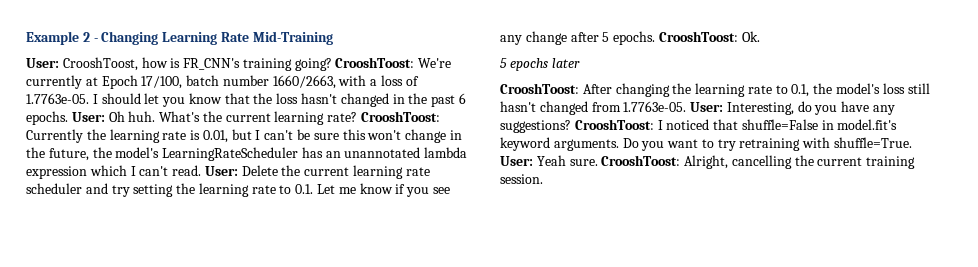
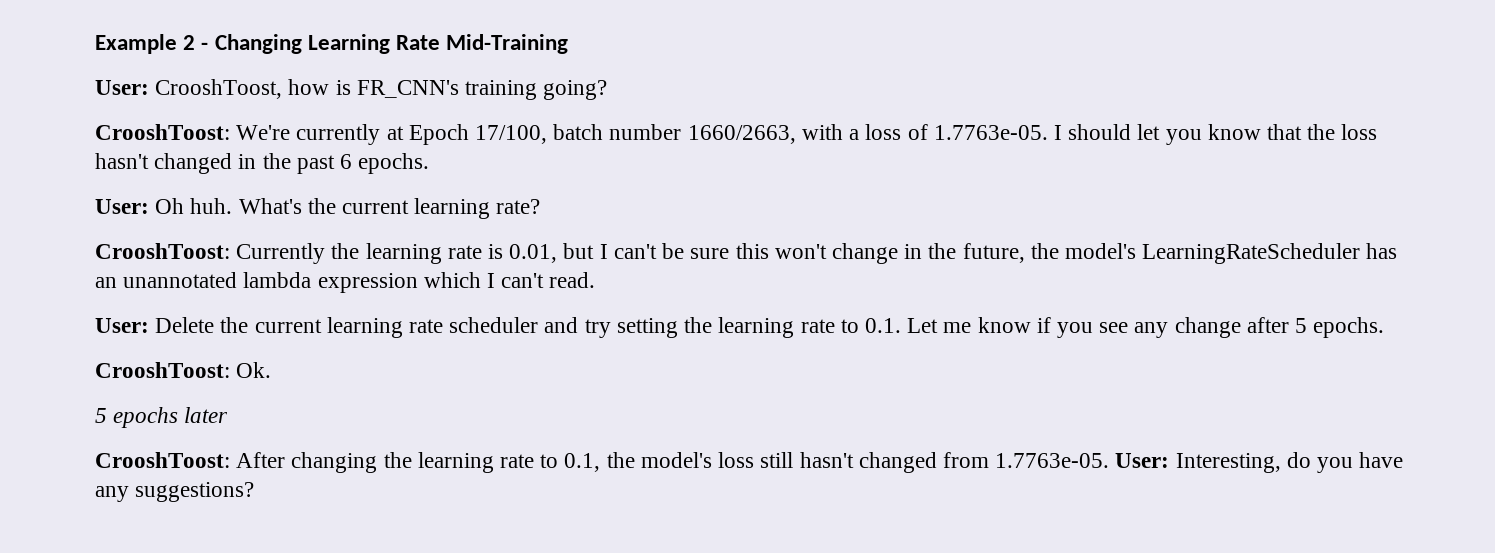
- User: CrooshToost, how is FR_CNN's training going? CrooshToost: We're currently at Epoch 17/100, batch number 1660/2663, with a loss of 1.7763e-05. I should let you know that the loss hasn't changed in the past 6 epochs. User: Oh huh.
+ User: CrooshToost, how is FR_CNN's training going?
+ CrooshToost: We're currently at Epoch 17/100, batch number 1660/2663, with a loss of 1.7763e-05. I should let you know that the loss hasn't changed in the past 6 epochs.
+ User: Oh huh.
- What's the current learning rate? CrooshToost:
+ What's the current learning rate?
+ CrooshToost:
- Currently the learning rate is 0.01, but I can't be sure this won't change in the future, the model's LearningRateScheduler has an unannotated lambda expression which I can't read. User:
+ Currently the learning rate is 0.01, but I can't be sure this won't change in the future, the model's LearningRateScheduler has an unannotated lambda expression which I can't read.
+ User:
- Delete the current learning rate scheduler and try setting the learning rate to 0.1. Let me know if you see any change after 5 epochs. CrooshToost:
+ Delete the current learning rate scheduler and try setting the learning rate to 0.1. Let me know if you see any change after 5 epochs.
+ CrooshToost:
- CrooshToost: I noticed that shuffle=False in model.fit's keyword arguments. Do you want to try retraining with shuffle=True. User: Yeah sure. CrooshToost: Alright, cancelling the current training session.

